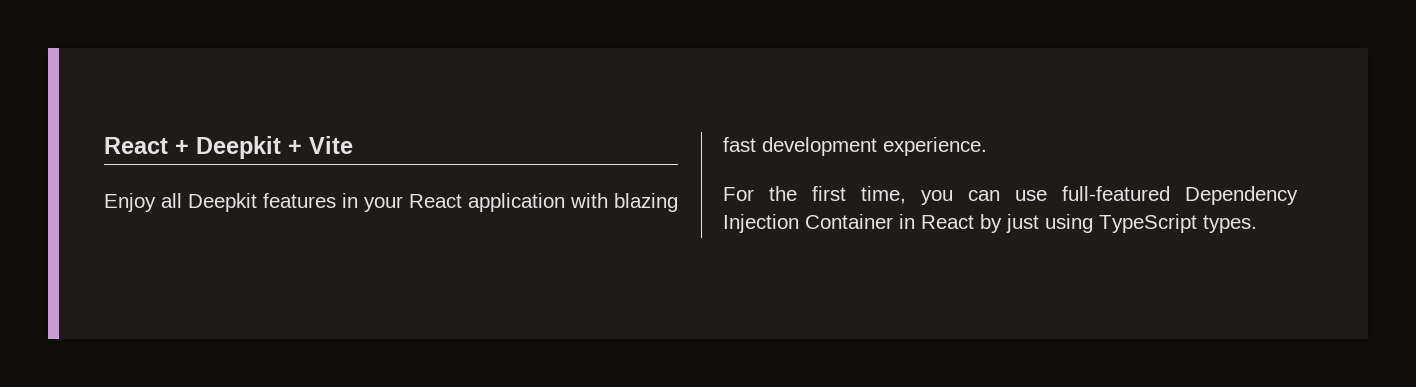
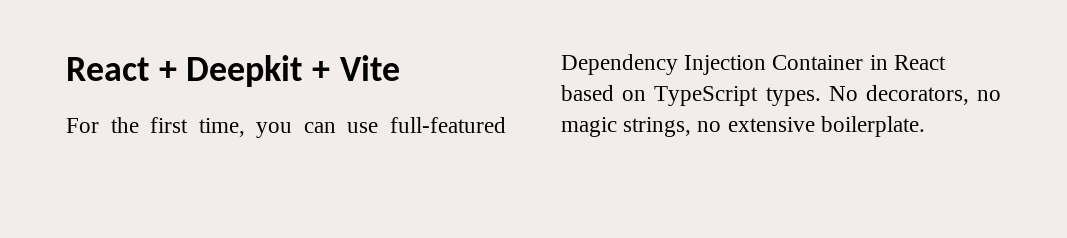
- Enjoy all Deepkit features in your React application with blazing fast development experience.
- For the first time, you can use full-featured Dependency Injection Container in React by just using TypeScript types.
+ For the first time, you can use full-featured Dependency Injection Container in React based on TypeScript types. No decorators, no magic strings, no extensive boilerplate.

